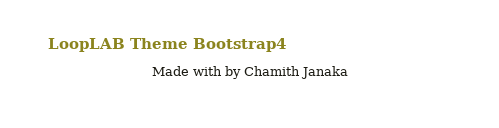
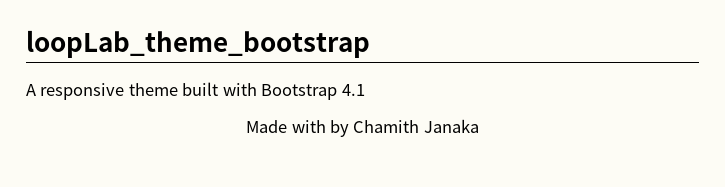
- LoopLAB Theme Bootstrap4
+ loopLab_theme_bootstrap
+ A responsive theme built with Bootstrap 4.1

